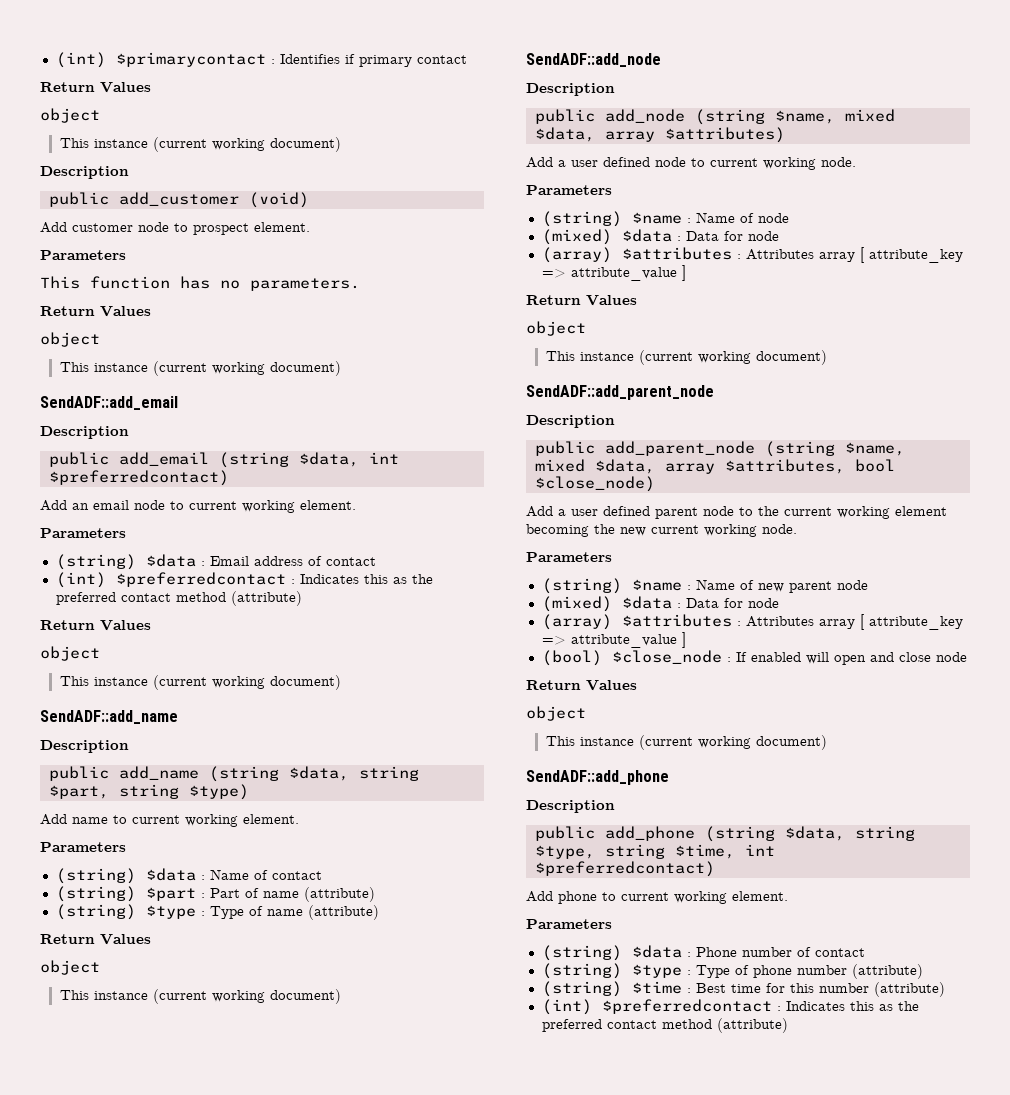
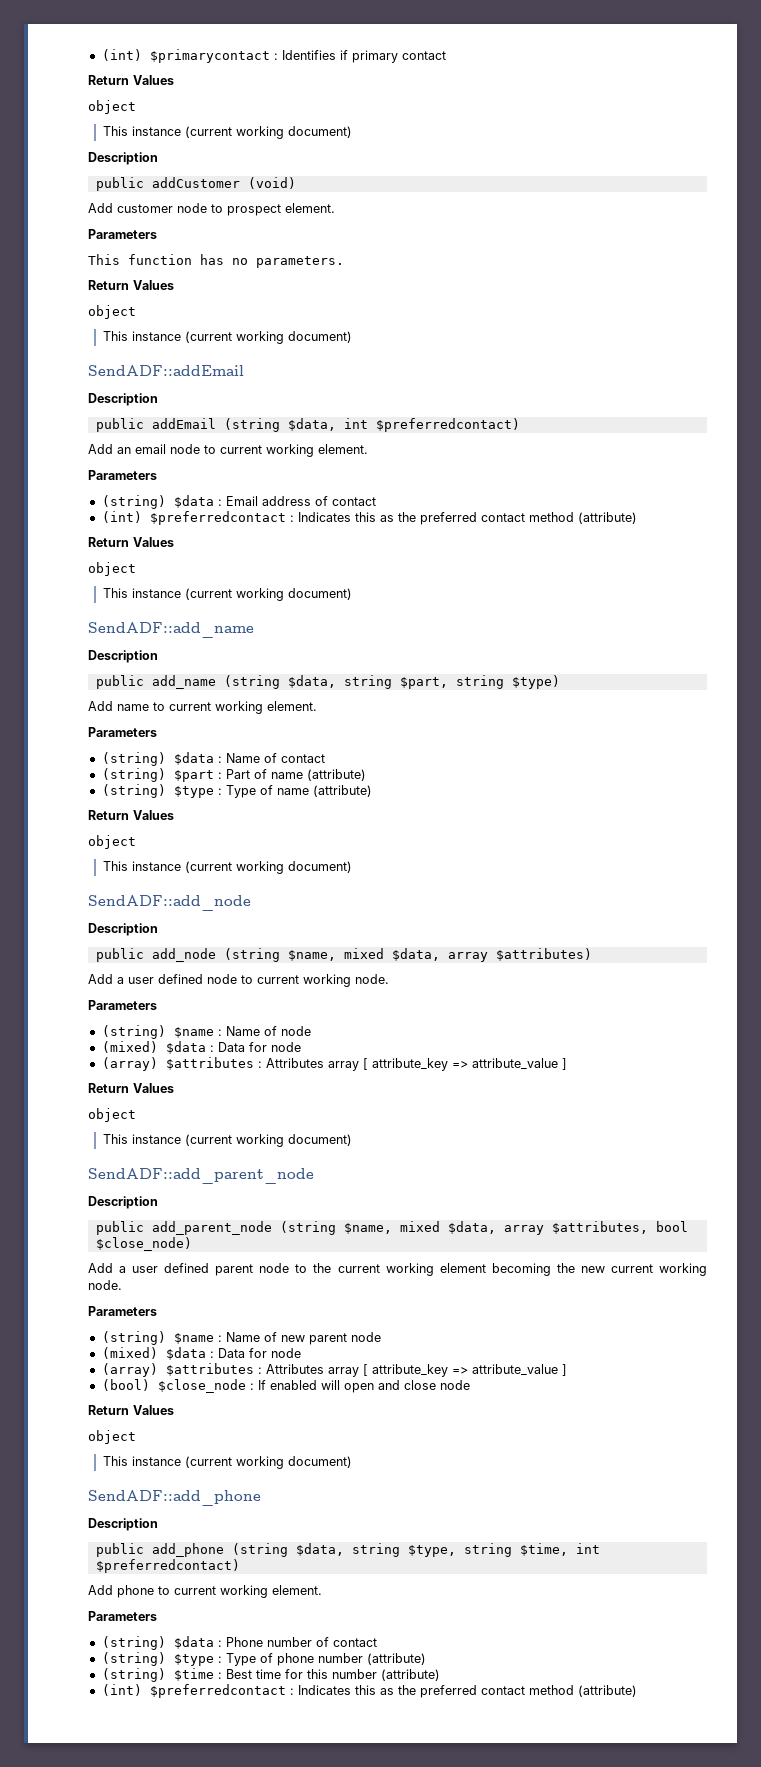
- public add_customer (void)
+ public addCustomer (void)
- SendADF::add_email
+ SendADF::addEmail
  Description
- public add_email (string $data, int $preferredcontact)
+ public addEmail (string $data, int $preferredcontact)

